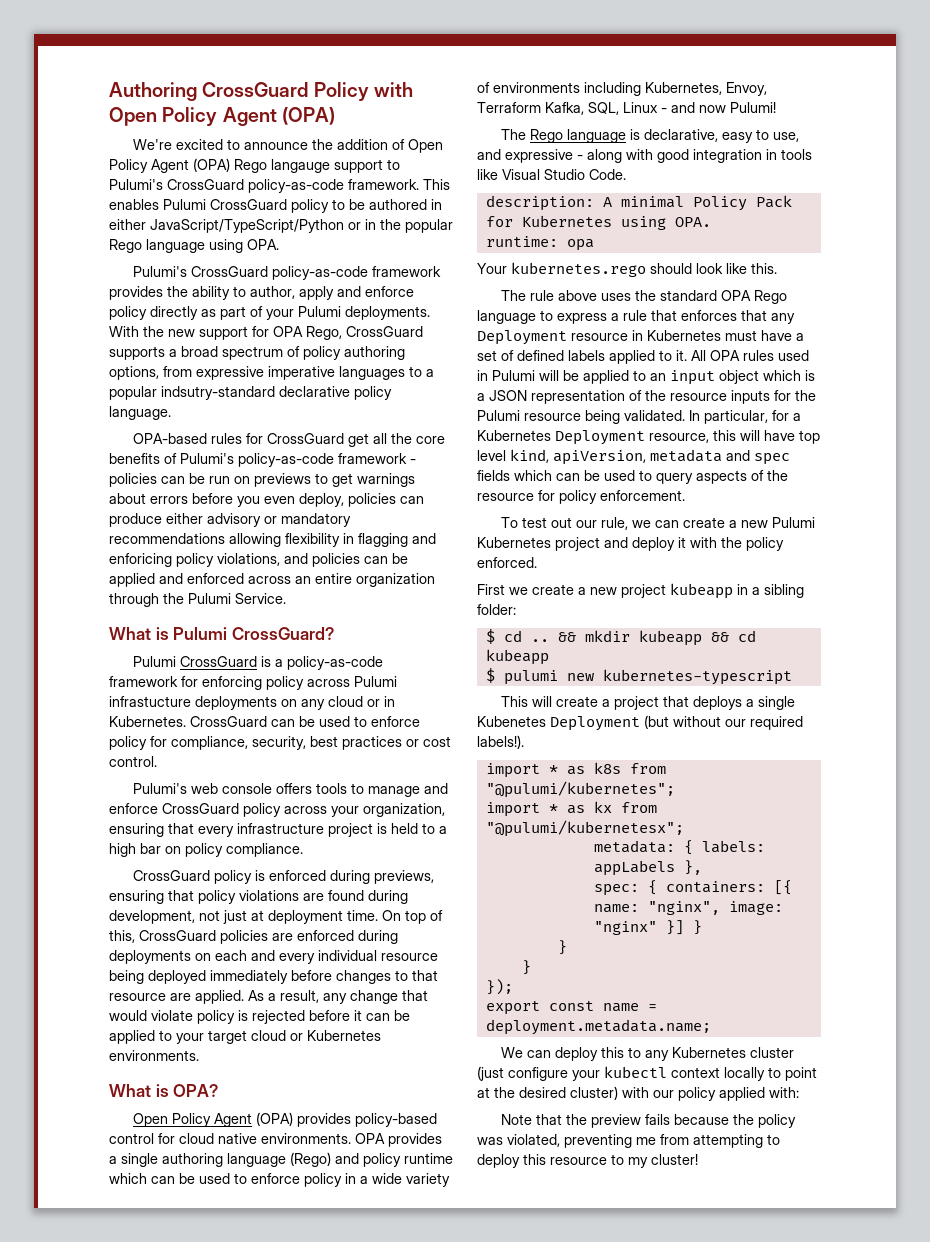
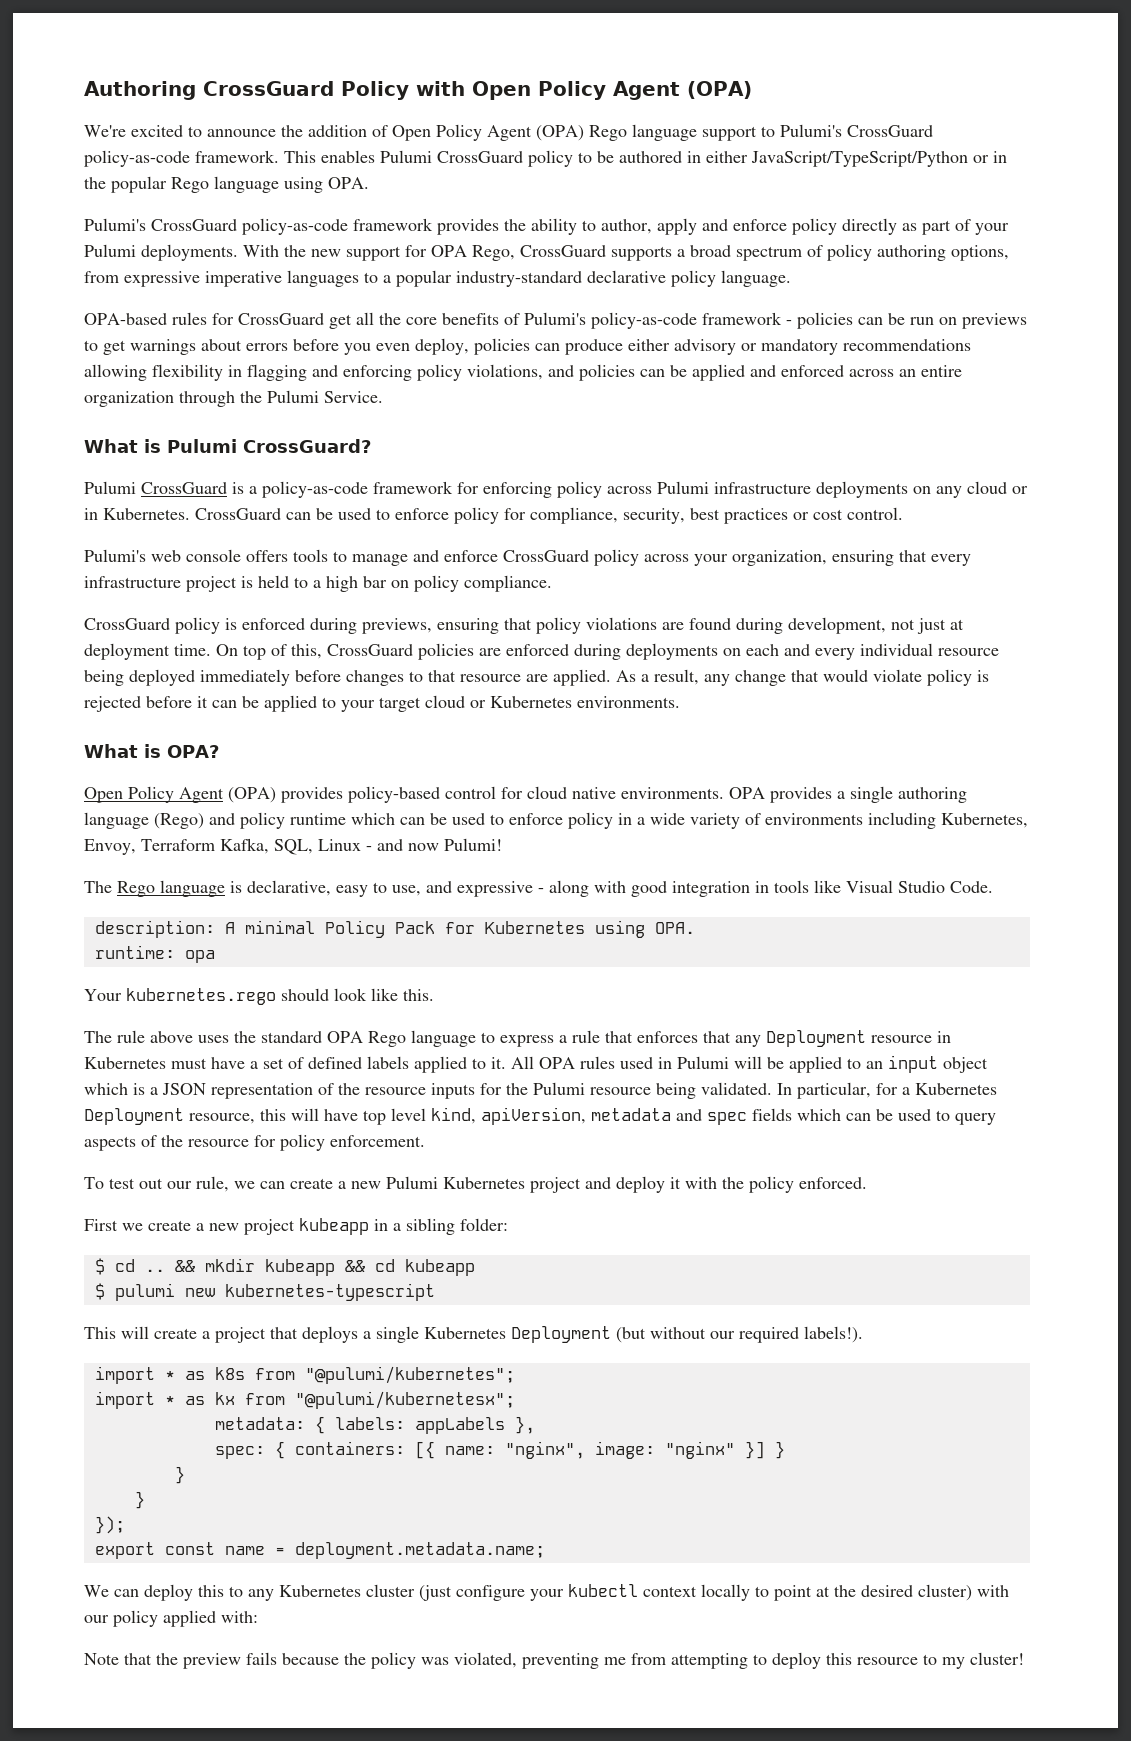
- We're excited to announce the addition of Open Policy Agent (OPA) Rego langauge support to Pulumi's CrossGuard policy-as-code framework.
+ We're excited to announce the addition of Open Policy Agent (OPA) Rego language support to Pulumi's CrossGuard policy-as-code framework.
- With the new support for OPA Rego, CrossGuard supports a broad spectrum of policy authoring options, from expressive imperative languages to a popular indsutry-standard declarative policy language.
+ With the new support for OPA Rego, CrossGuard supports a broad spectrum of policy authoring options, from expressive imperative languages to a popular industry-standard declarative policy language.
- OPA-based rules for CrossGuard get all the core benefits of Pulumi's policy-as-code framework - policies can be run on previews to get warnings about errors before you even deploy, policies can produce either advisory or mandatory recommendations allowing flexibility in flagging and enforicing policy violations, and policies can be applied and enforced across an entire organization through the Pulumi Service.
+ OPA-based rules for CrossGuard get all the core benefits of Pulumi's policy-as-code framework - policies can be run on previews to get warnings about errors before you even deploy, policies can produce either advisory or mandatory recommendations allowing flexibility in flagging and enforcing policy violations, and policies can be applied and enforced across an entire organization through the Pulumi Service.
- Pulumi CrossGuard is a policy-as-code framework for enforcing policy across Pulumi infrastucture deployments on any cloud or in Kubernetes.
+ Pulumi CrossGuard is a policy-as-code framework for enforcing policy across Pulumi infrastructure deployments on any cloud or in Kubernetes.
- This will create a project that deploys a single Kubenetes Deployment (but without our required labels!).
+ This will create a project that deploys a single Kubernetes Deployment (but without our required labels!).

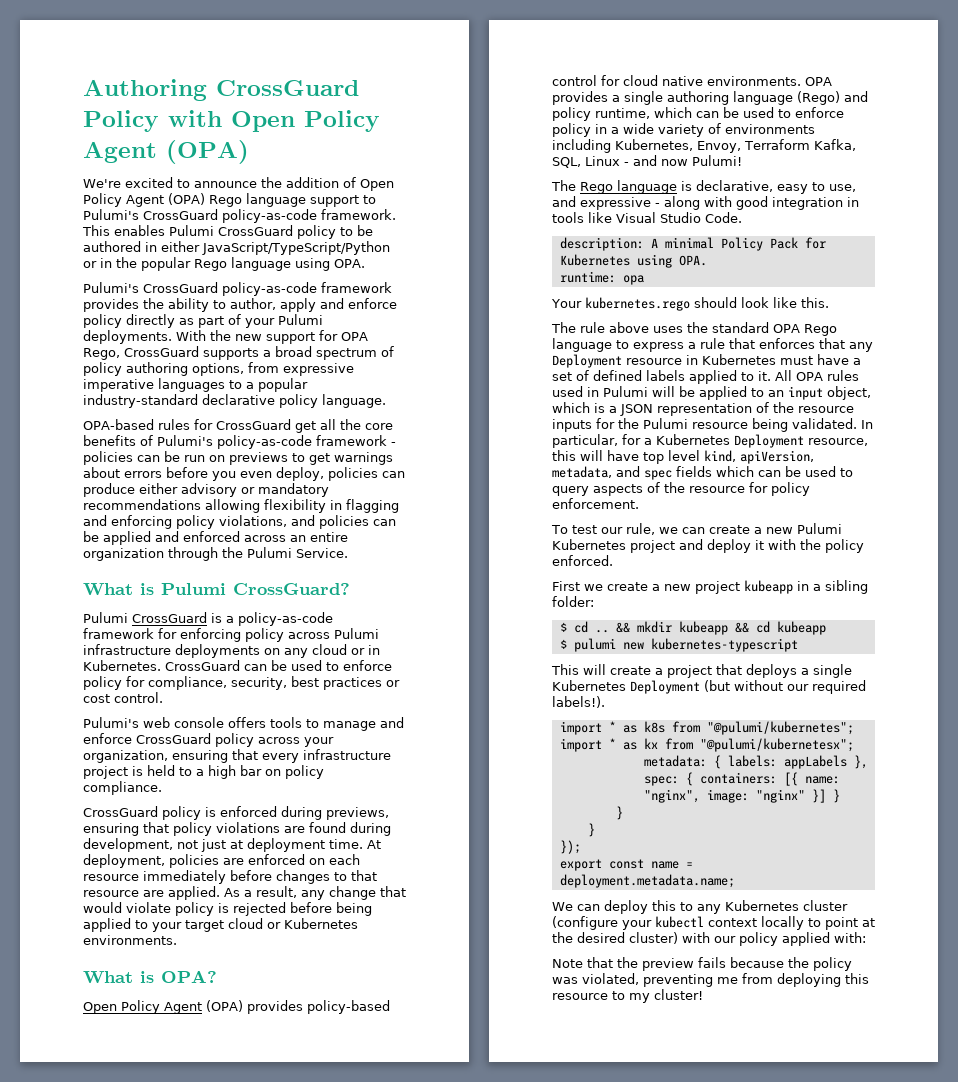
- On top of this, CrossGuard policies are enforced during deployments on each and every individual resource being deployed immediately before changes to that resource are applied.
+ At deployment, policies are enforced on each resource immediately before changes to that resource are applied.
- As a result, any change that would violate policy is rejected before it can be applied to your target cloud or Kubernetes environments.
+ As a result, any change that would violate policy is rejected before being applied to your target cloud or Kubernetes environments.
- OPA provides a single authoring language (Rego) and policy runtime which can be used to enforce policy in a wide variety of environments including Kubernetes, Envoy, Terraform Kafka, SQL, Linux - and now Pulumi!
+ OPA provides a single authoring language (Rego) and policy runtime, which can be used to enforce policy in a wide variety of environments including Kubernetes, Envoy, Terraform Kafka, SQL, Linux - and now Pulumi!
- All OPA rules used in Pulumi will be applied to an input object which is a JSON representation of the resource inputs for the Pulumi resource being validated.
+ All OPA rules used in Pulumi will be applied to an input object, which is a JSON representation of the resource inputs for the Pulumi resource being validated.
- In particular, for a Kubernetes Deployment resource, this will have top level kind, apiVersion, metadata and spec fields which can be used to query aspects of the resource for policy enforcement.
+ In particular, for a Kubernetes Deployment resource, this will have top level kind, apiVersion, metadata, and spec fields which can be used to query aspects of the resource for policy enforcement.
- To test out our rule, we can create a new Pulumi Kubernetes project and deploy it with the policy enforced.
+ To test our rule, we can create a new Pulumi Kubernetes project and deploy it with the policy enforced.
- We can deploy this to any Kubernetes cluster (just configure your kubectl context locally to point at the desired cluster) with our policy applied with:
+ We can deploy this to any Kubernetes cluster (configure your kubectl context locally to point at the desired cluster) with our policy applied with:
- Note that the preview fails because the policy was violated, preventing me from attempting to deploy this resource to my cluster!
+ Note that the preview fails because the policy was violated, preventing me from deploying this resource to my cluster!

